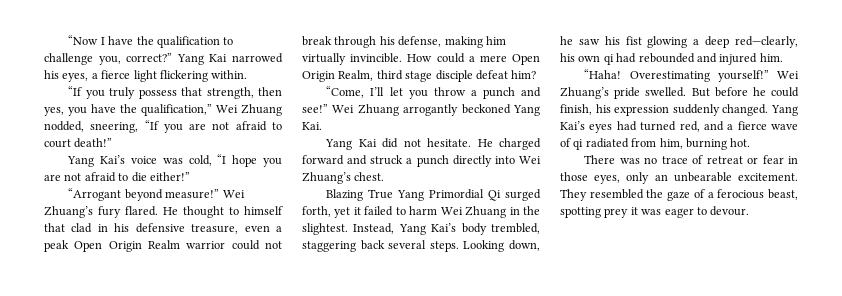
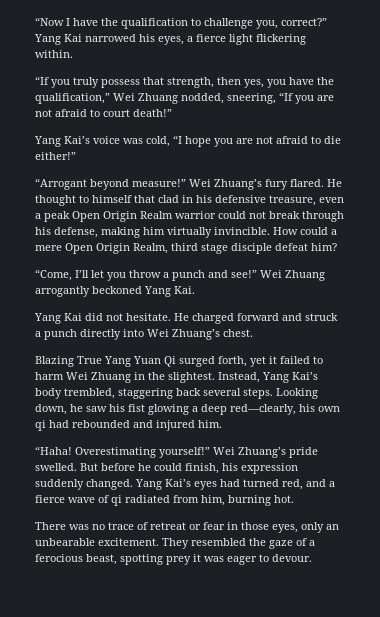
- Blazing True Yang Primordial Qi surged forth, yet it failed to harm Wei Zhuang in the slightest.
+ Blazing True Yang Yuan Qi surged forth, yet it failed to harm Wei Zhuang in the slightest.

